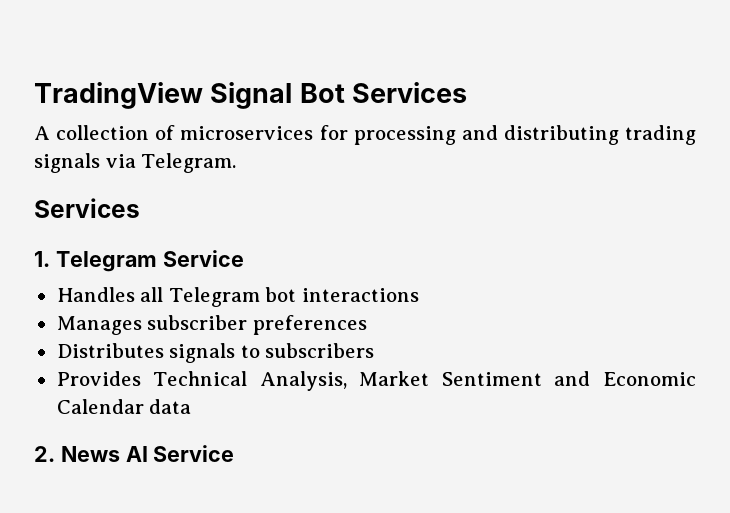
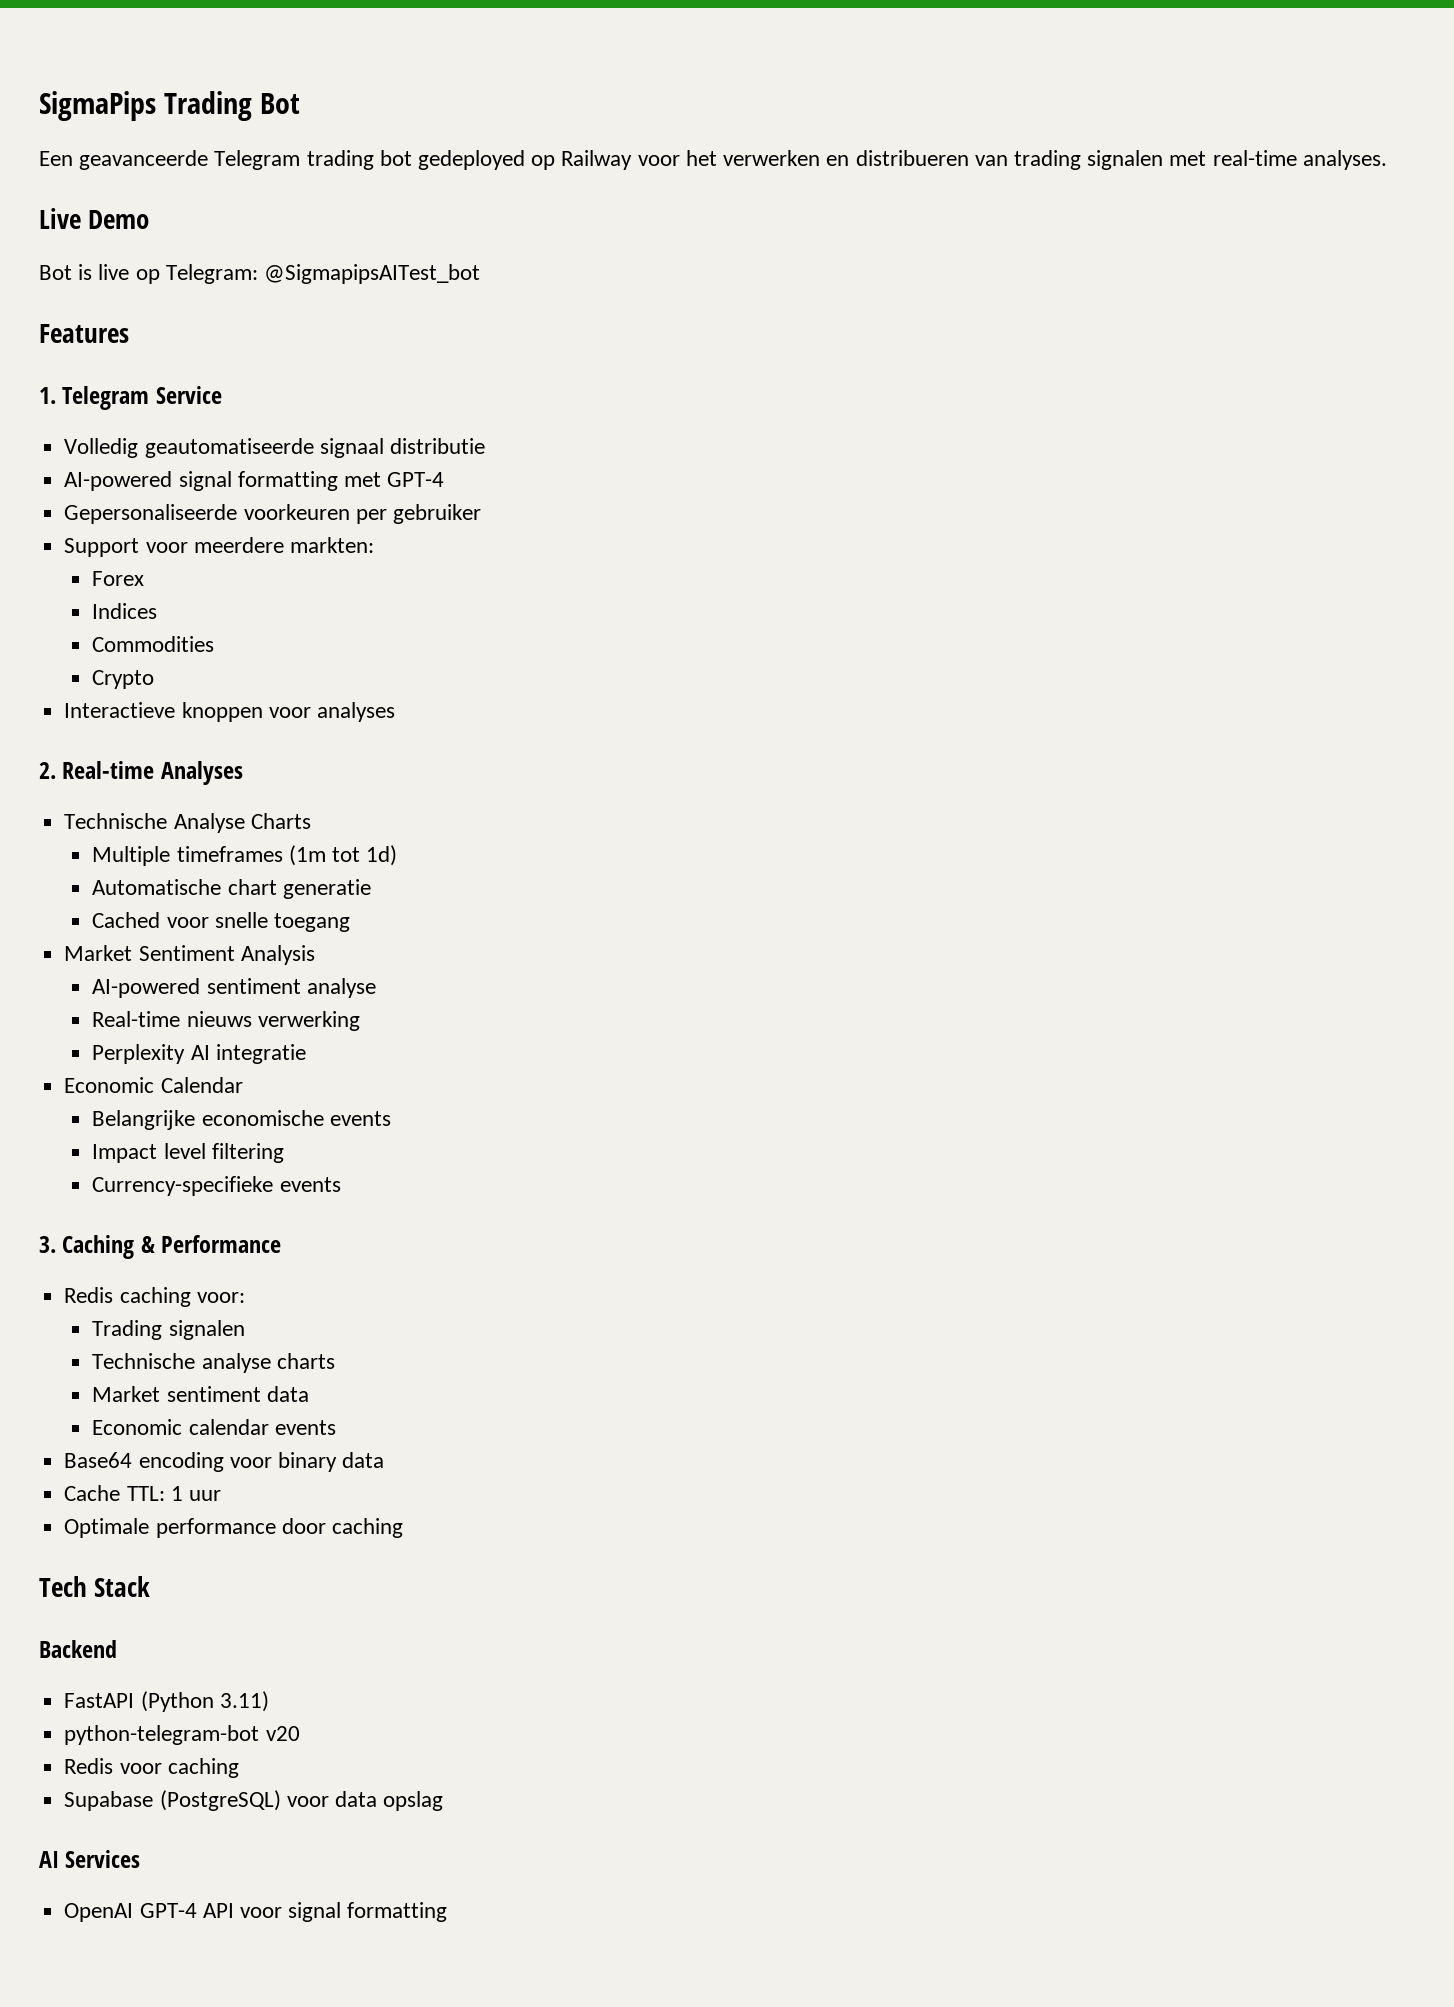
- TradingView Signal Bot Services
- A collection of microservices for processing and distributing trading signals via Telegram.
- Services
+ SigmaPips Trading Bot
+ Een geavanceerde Telegram trading bot gedeployed op Railway voor het verwerken en distribueren van trading signalen met real-time analyses.
+ Live Demo
+ Bot is live op Telegram: @SigmapipsAITest_bot
+ Features
  1. Telegram Service
- Handles all Telegram bot interactions
- Manages subscriber preferences
- Distributes signals to subscribers
- Provides Technical Analysis, Market Sentiment and Economic Calendar data
- 2. News AI Service
+ Volledig geautomatiseerde signaal distributie
+ AI-powered signal formatting met GPT-4
+ Gepersonaliseerde voorkeuren per gebruiker
+ Support voor meerdere markten:
+ Forex
+ Indices
+ Commodities
+ Crypto
+ Interactieve knoppen voor analyses
+ 2. Real-time Analyses
+ Technische Analyse Charts
+ Multiple timeframes (1m tot 1d)
+ Automatische chart generatie
+ Cached voor snelle toegang
+ Market Sentiment Analysis
+ AI-powered sentiment analyse
+ Real-time nieuws verwerking
+ Perplexity AI integratie
+ Economic Calendar
+ Belangrijke economische events
+ Impact level filtering
+ Currency-specifieke events
+ 3. Caching & Performance
+ Redis caching voor:
+ Trading signalen
+ Technische analyse charts
+ Market sentiment data
+ Economic calendar events
+ Base64 encoding voor binary data
+ Cache TTL: 1 uur
+ Optimale performance door caching
+ Tech Stack
+ Backend
+ FastAPI (Python 3.11)
+ python-telegram-bot v20
+ Redis voor caching
+ Supabase (PostgreSQL) voor data opslag
+ AI Services
+ OpenAI GPT-4 API voor signal formatting

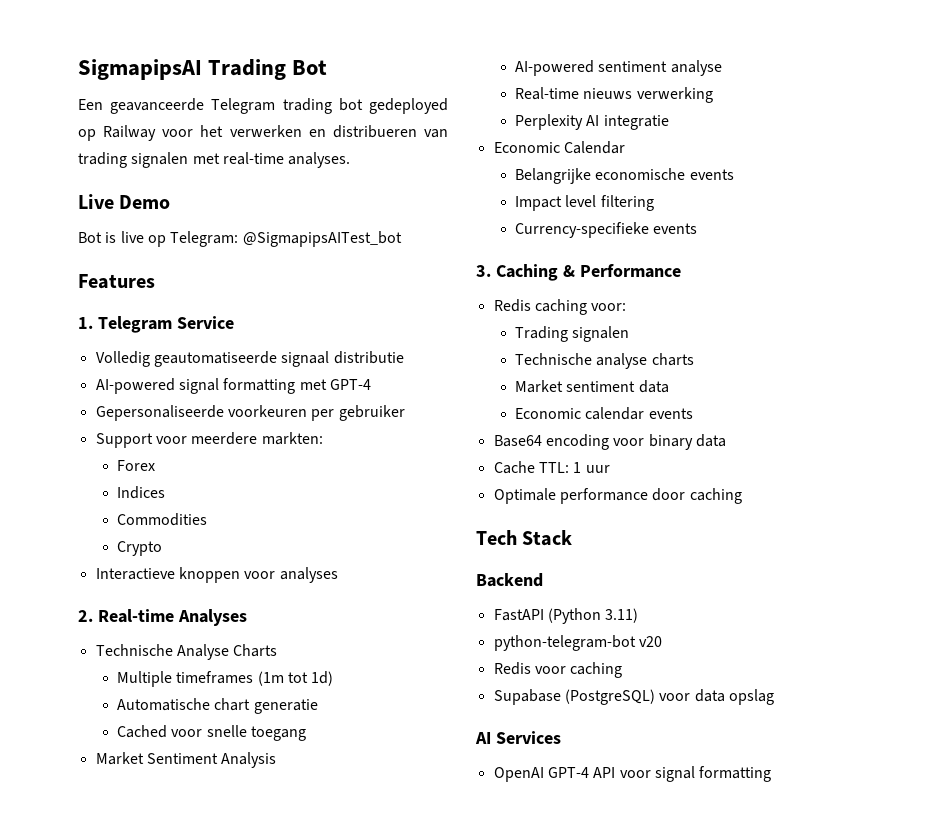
- SigmaPips Trading Bot
+ SigmapipsAI Trading Bot

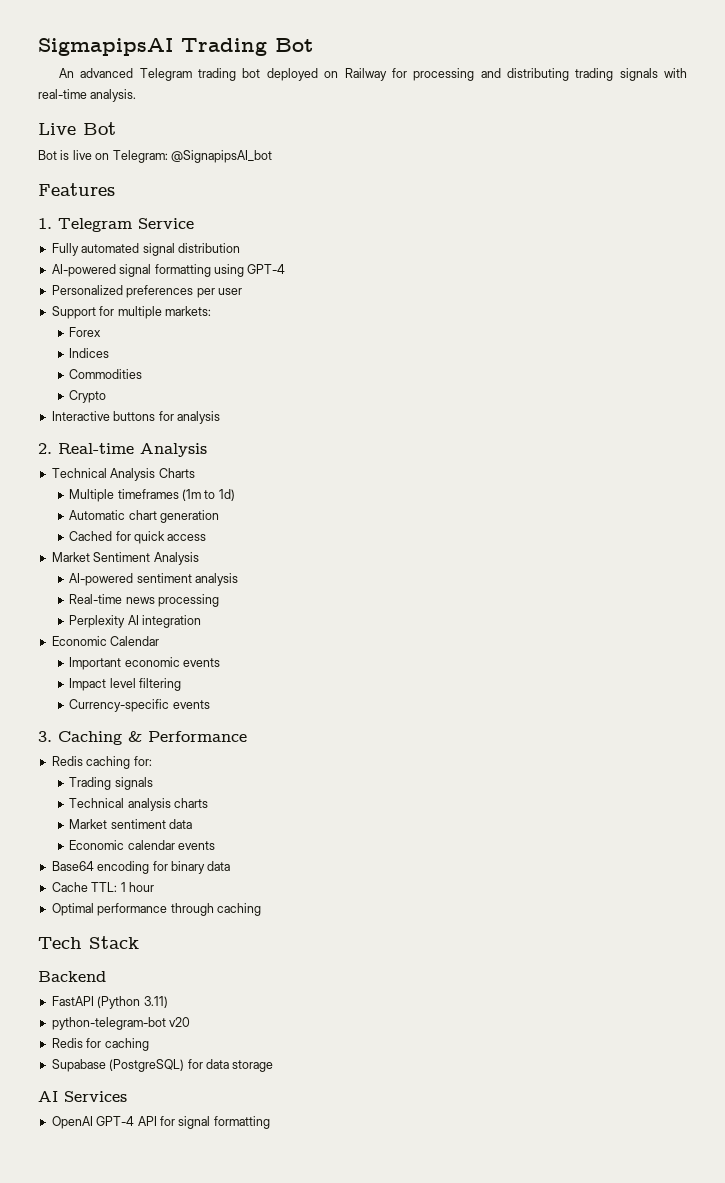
- Een geavanceerde Telegram trading bot gedeployed op Railway voor het verwerken en distribueren van trading signalen met real-time analyses.
+ An advanced Telegram trading bot deployed on Railway for processing and distributing trading signals with real-time analysis.
- Live Demo
+ Live Bot
- Bot is live op Telegram: @SigmapipsAITest_bot
+ Bot is live on Telegram: @SignapipsAI_bot
- Volledig geautomatiseerde signaal distributie
+ Fully automated signal distribution
- AI-powered signal formatting met GPT-4
+ AI-powered signal formatting using GPT-4
- Gepersonaliseerde voorkeuren per gebruiker
- Support voor meerdere markten:
+ Personalized preferences per user
+ Support for multiple markets:
- Interactieve knoppen voor analyses
+ Interactive buttons for analysis
- 2. Real-time Analyses
- Technische Analyse Charts
+ 2. Real-time Analysis
+ Technical Analysis Charts
- Multiple timeframes (1m tot 1d)
+ Multiple timeframes (1m to 1d)
- Automatische chart generatie
- Cached voor snelle toegang
+ Automatic chart generation
+ Cached for quick access
- AI-powered sentiment analyse
- Real-time nieuws verwerking
+ AI-powered sentiment analysis
+ Real-time news processing
- Perplexity AI integratie
+ Perplexity AI integration
- Belangrijke economische events
+ Important economic events
- Currency-specifieke events
+ Currency-specific events
- Redis caching voor:
- Trading signalen
- Technische analyse charts
+ Redis caching for:
+ Trading signals
+ Technical analysis charts
- Base64 encoding voor binary data
+ Base64 encoding for binary data
- Cache TTL: 1 uur
- Optimale performance door caching
+ Cache TTL: 1 hour
+ Optimal performance through caching
- Redis voor caching
+ Redis for caching
- Supabase (PostgreSQL) voor data opslag
+ Supabase (PostgreSQL) for data storage
- OpenAI GPT-4 API voor signal formatting
+ OpenAI GPT-4 API for signal formatting

